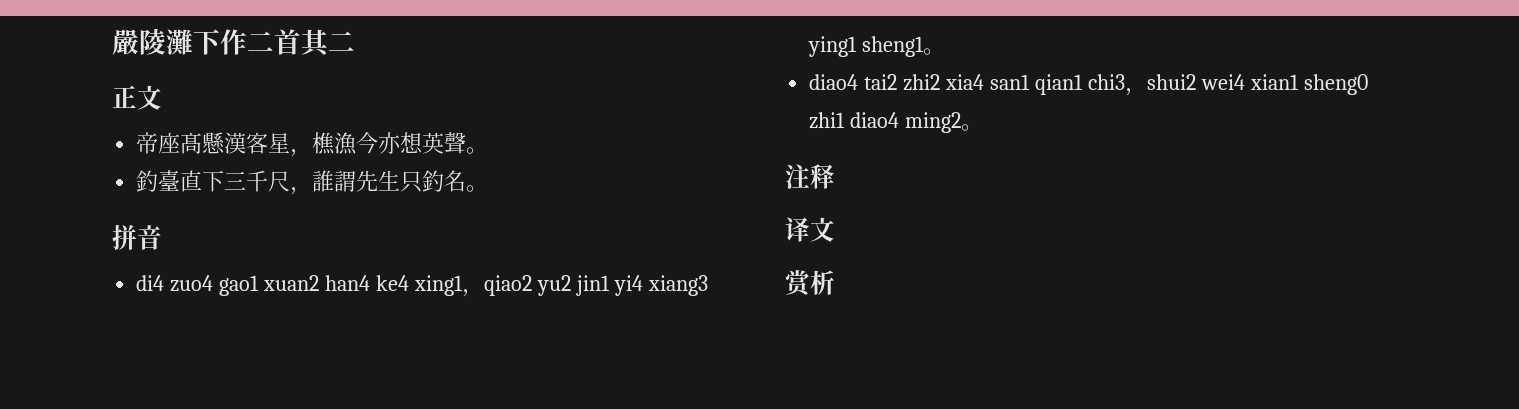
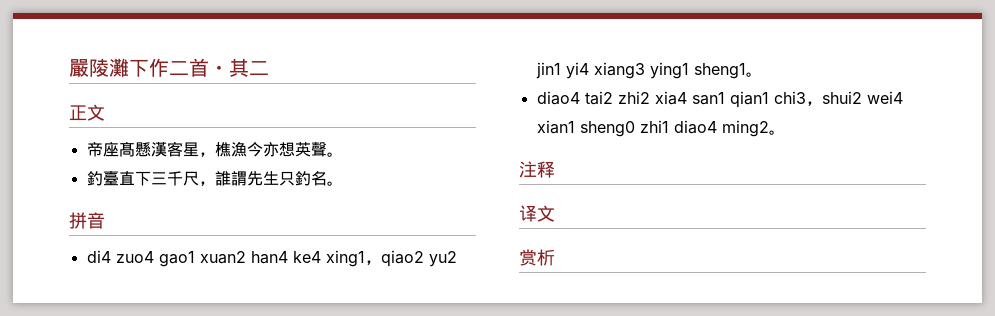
- 嚴陵灘下作二首其二
+ 嚴陵灘下作二首・其二

